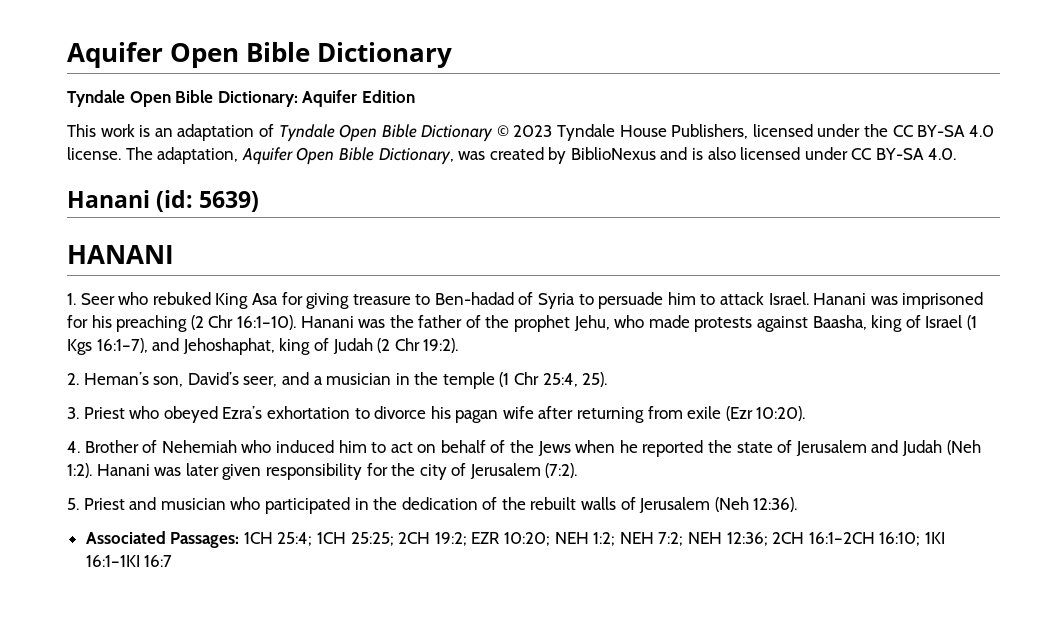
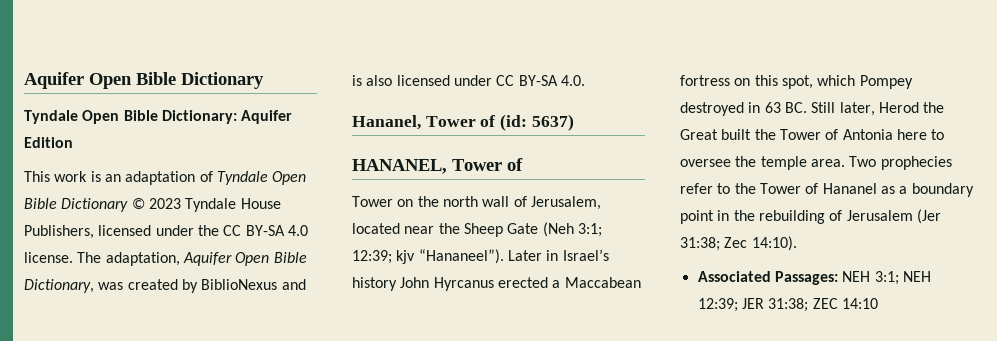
- Hanani (id: 5639)
- HANANI
- 1. Seer who rebuked King Asa for giving treasure to Ben-hadad of Syria to persuade him to attack Israel. Hanani was imprisoned for his preaching (2 Chr 16:1–10). Hanani was the father of the prophet Jehu, who made protests against Baasha, king of Israel (1 Kgs 16:1–7), and Jehoshaphat, king of Judah (2 Chr 19:2).
- 2. Heman’s son, David’s seer, and a musician in the temple (1 Chr 25:4, 25).
- 3. Priest who obeyed Ezra’s exhortation to divorce his pagan wife after returning from exile (Ezr 10:20).
- 4. Brother of Nehemiah who induced him to act on behalf of the Jews when he reported the state of Jerusalem and Judah (Neh 1:2). Hanani was later given responsibility for the city of Jerusalem (7:2).
- 5. Priest and musician who participated in the dedication of the rebuilt walls of Jerusalem (Neh 12:36).
- Associated Passages: 1CH 25:4; 1CH 25:25; 2CH 19:2; EZR 10:20; NEH 1:2; NEH 7:2; NEH 12:36; 2CH 16:1–2CH 16:10; 1KI 16:1–1KI 16:7
+ Hananel, Tower of (id: 5637)
+ HANANEL, Tower of
+ Tower on the north wall of Jerusalem, located near the Sheep Gate (Neh 3:1; 12:39; kjv “Hananeel”). Later in Israel’s history John Hyrcanus erected a Maccabean fortress on this spot, which Pompey destroyed in 63 BC. Still later, Herod the Great built the Tower of Antonia here to oversee the temple area. Two prophecies refer to the Tower of Hananel as a boundary point in the rebuilding of Jerusalem (Jer 31:38; Zec 14:10).
+ Associated Passages: NEH 3:1; NEH 12:39; JER 31:38; ZEC 14:10

